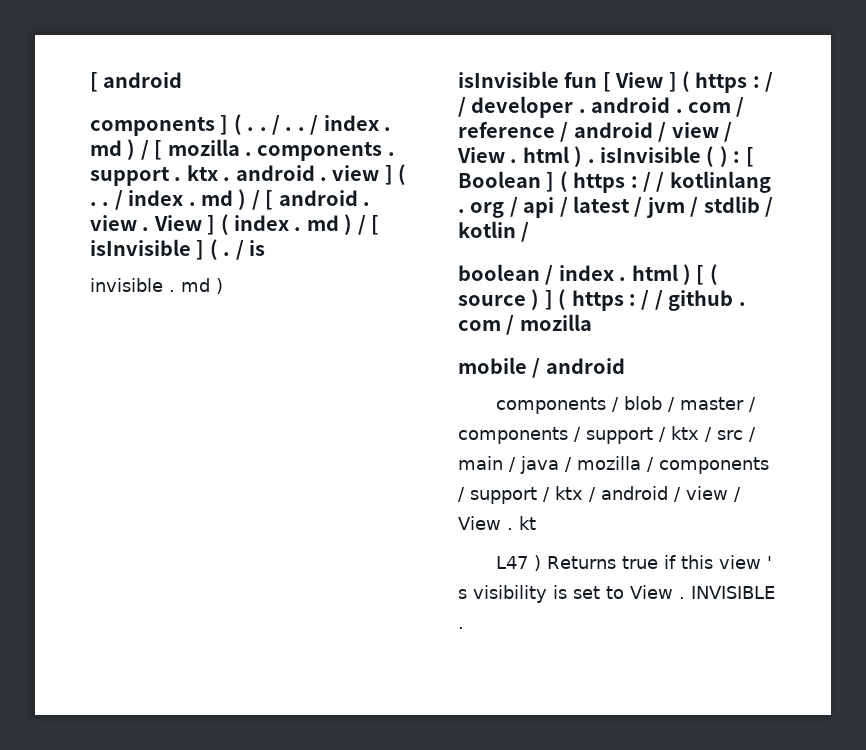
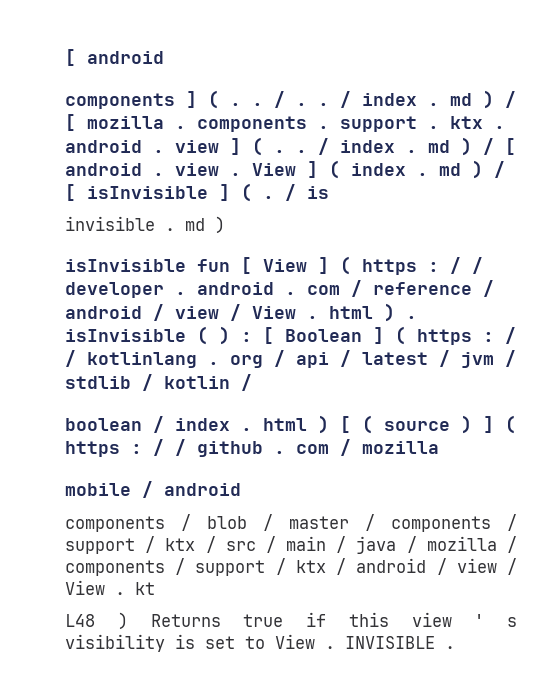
- L47 ) Returns true if this view ' s visibility is set to View .
+ L48 ) Returns true if this view ' s visibility is set to View .

